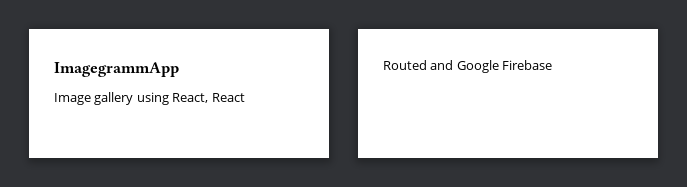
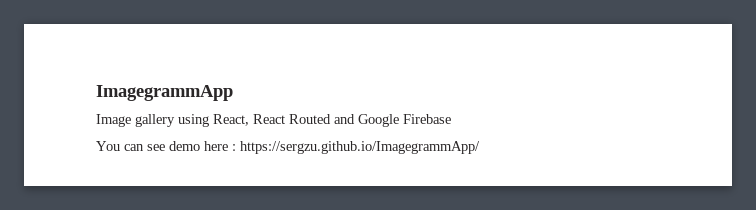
+ You can see demo here : https://sergzu.github.io/ImagegrammApp/

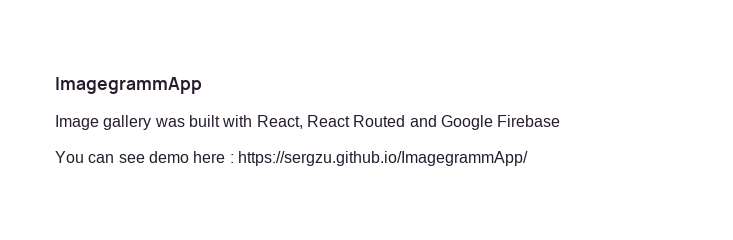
- Image gallery using React, React Routed and Google Firebase
+ Image gallery was built with React, React Routed and Google Firebase

